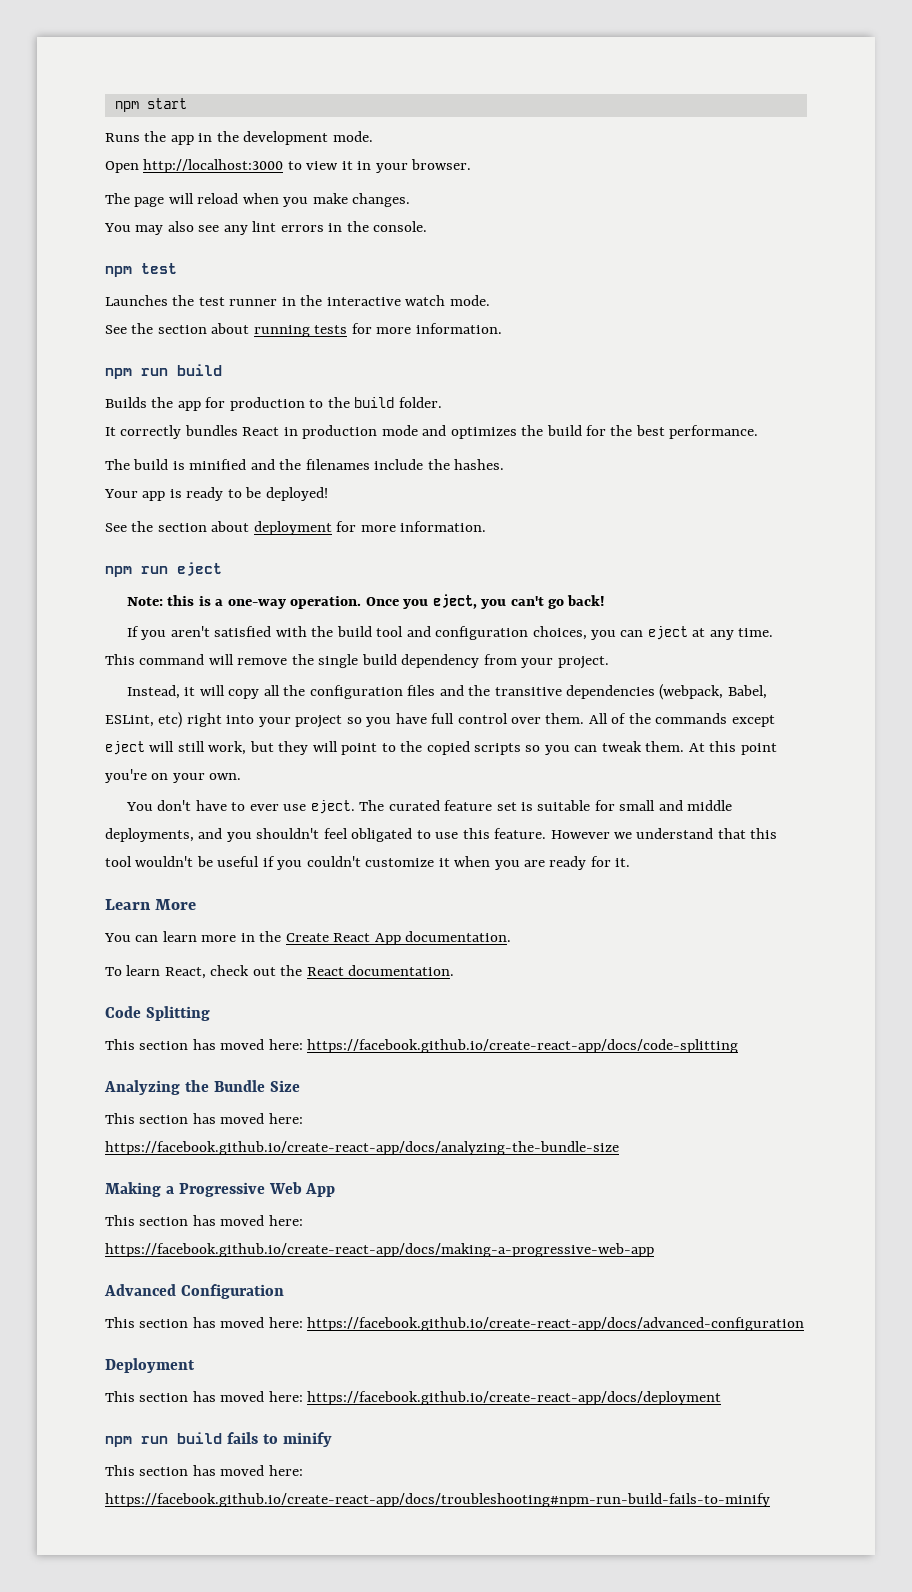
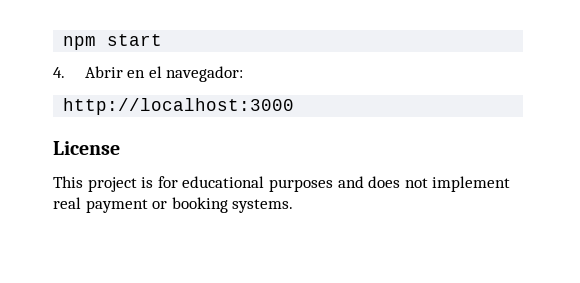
- Runs the app in the development mode.
- Open http://localhost:3000 to view it in your browser.
- The page will reload when you make changes.
- You may also see any lint errors in the console.
- npm test
- Launches the test runner in the interactive watch mode.
- See the section about running tests for more information.
- npm run build
- Builds the app for production to the build folder.
- It correctly bundles React in production mode and optimizes the build for the best performance.
- The build is minified and the filenames include the hashes.
- Your app is ready to be deployed!
- See the section about deployment for more information.
- npm run eject
- Note: this is a one-way operation. Once you eject, you can't go back!
- If you aren't satisfied with the build tool and configuration choices, you can eject at any time. This command will remove the single build dependency from your project.
- Instead, it will copy all the configuration files and the transitive dependencies (webpack, Babel, ESLint, etc) right into your project so you have full control over them. All of the commands except eject will still work, but they will point to the copied scripts so you can tweak them. At this point you're on your own.
- You don't have to ever use eject. The curated feature set is suitable for small and middle deployments, and you shouldn't feel obligated to use this feature. However we understand that this tool wouldn't be useful if you couldn't customize it when you are ready for it.
- Learn More
- You can learn more in the Create React App documentation.
- To learn React, check out the React documentation.
- Code Splitting
- This section has moved here: https://facebook.github.io/create-react-app/docs/code-splitting
- Analyzing the Bundle Size
- This section has moved here: https://facebook.github.io/create-react-app/docs/analyzing-the-bundle-size
- Making a Progressive Web App
- This section has moved here: https://facebook.github.io/create-react-app/docs/making-a-progressive-web-app
- Advanced Configuration
- This section has moved here: https://facebook.github.io/create-react-app/docs/advanced-configuration
- Deployment
- This section has moved here: https://facebook.github.io/create-react-app/docs/deployment
- npm run build fails to minify
- This section has moved here: https://facebook.github.io/create-react-app/docs/troubleshooting#npm-run-build-fails-to-minify
+ 4. Abrir en el navegador:
+ http://localhost:3000
+ License
+ This project is for educational purposes and does not implement real payment or booking systems.

